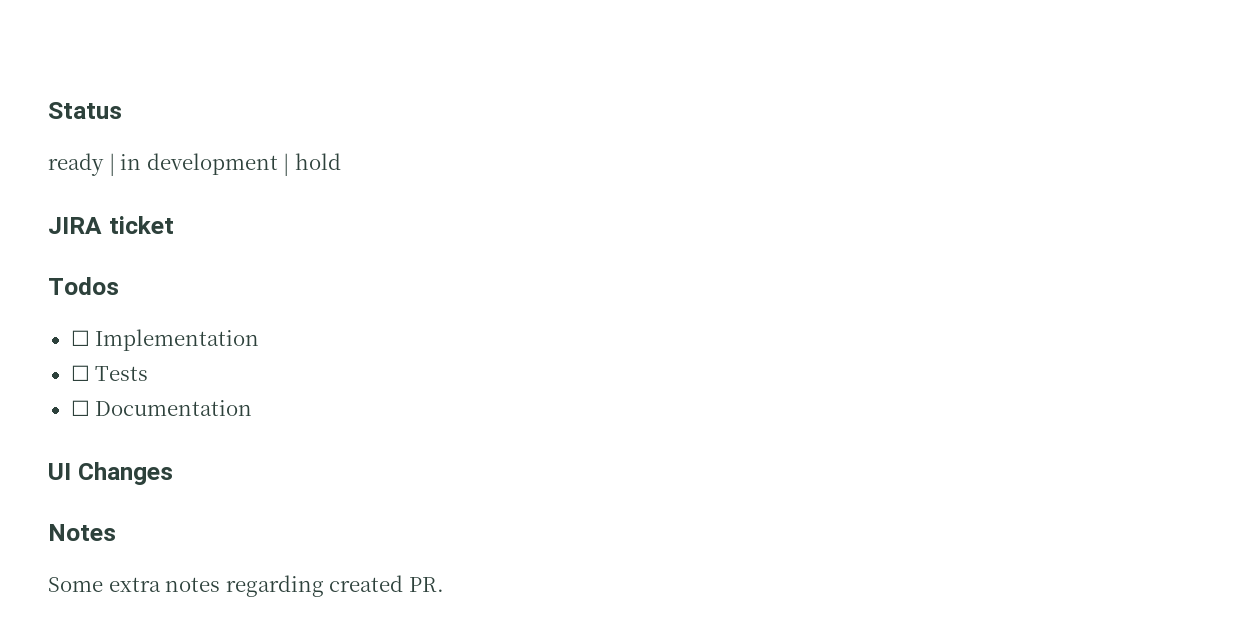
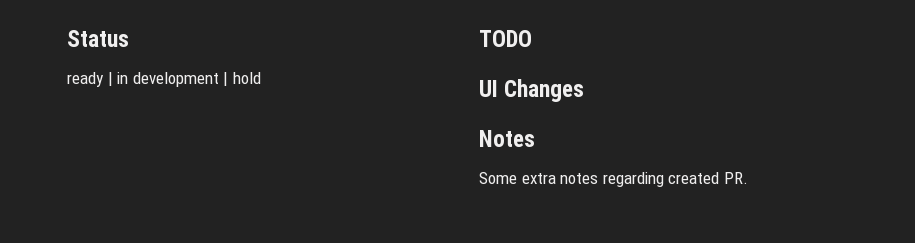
- JIRA ticket
- Todos
- ☐ Implementation
- ☐ Tests
- ☐ Documentation
+ TODO

